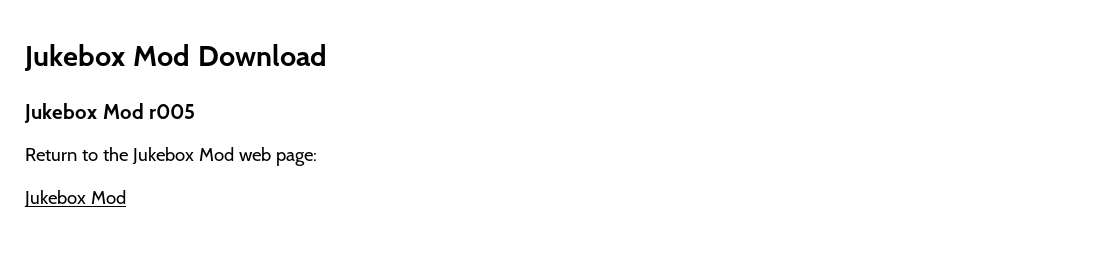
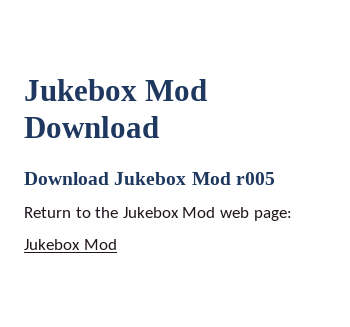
- Jukebox Mod r005
+ Download Jukebox Mod r005

